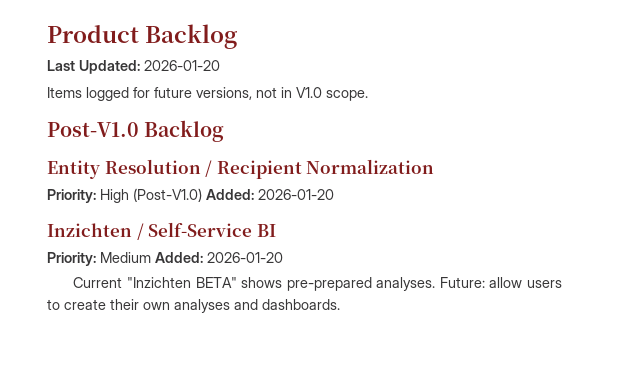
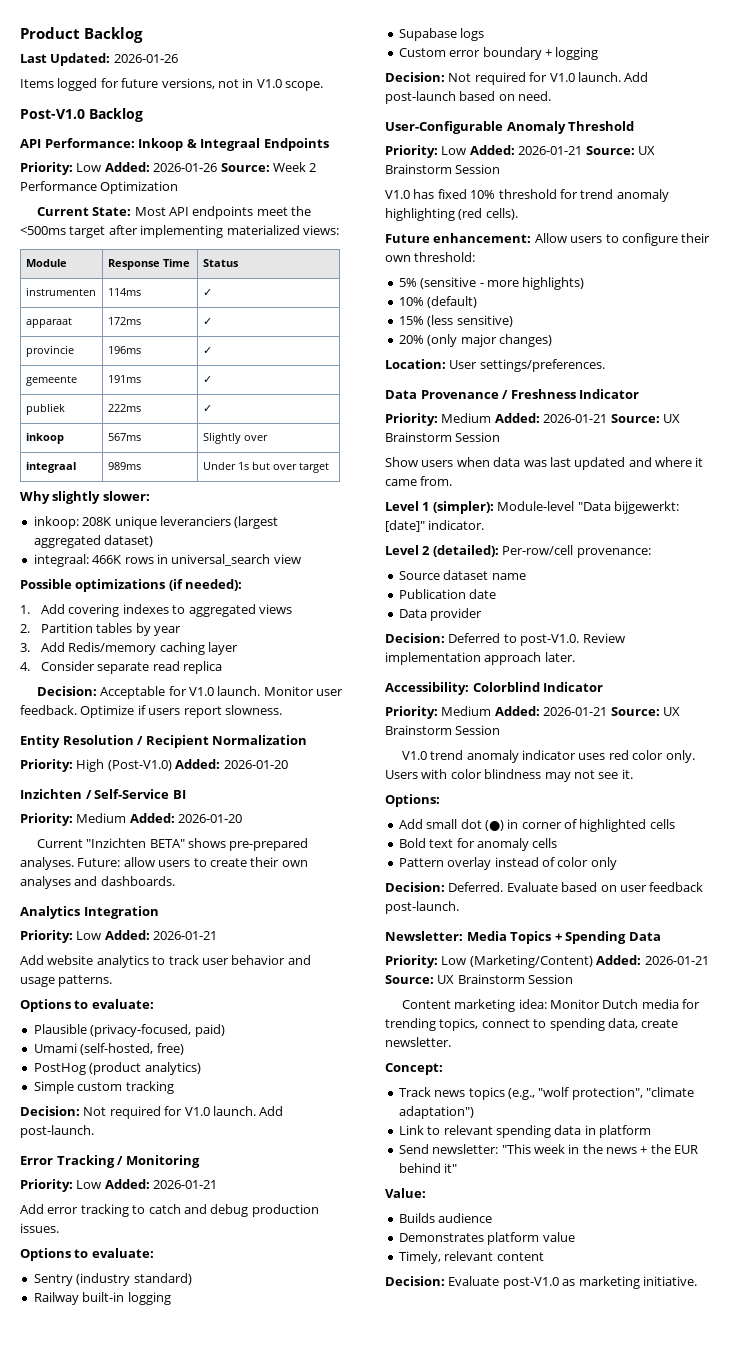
- Last Updated: 2026-01-20
+ Last Updated: 2026-01-26
+ API Performance: Inkoop & Integraal Endpoints
+ Priority: Low Added: 2026-01-26 Source: Week 2 Performance Optimization
+ Current State: Most API endpoints meet the <500ms target after implementing materialized views:
+ Module | Response Time | Status
+ instrumenten | 114ms | ✓
+ apparaat | 172ms | ✓
+ provincie | 196ms | ✓
+ gemeente | 191ms | ✓
+ publiek | 222ms | ✓
+ inkoop | 567ms | Slightly over
+ integraal | 989ms | Under 1s but over target
+ Why slightly slower:
+ inkoop: 208K unique leveranciers (largest aggregated dataset)
+ integraal: 466K rows in universal_search view
+ Possible optimizations (if needed):
+ 1. Add covering indexes to aggregated views
+ 2. Partition tables by year
+ 3. Add Redis/memory caching layer
+ 4. Consider separate read replica
+ Decision: Acceptable for V1.0 launch. Monitor user feedback. Optimize if users report slowness.
+ Analytics Integration
+ Priority: Low Added: 2026-01-21
+ Add website analytics to track user behavior and usage patterns.
+ Options to evaluate:
+ Plausible (privacy-focused, paid)
+ Umami (self-hosted, free)
+ PostHog (product analytics)
+ Simple custom tracking
+ Decision: Not required for V1.0 launch. Add post-launch.
+ Error Tracking / Monitoring
+ Priority: Low Added: 2026-01-21
+ Add error tracking to catch and debug production issues.
+ Options to evaluate:
+ Sentry (industry standard)
+ Railway built-in logging
+ Supabase logs
+ Custom error boundary + logging
+ Decision: Not required for V1.0 launch. Add post-launch based on need.
+ User-Configurable Anomaly Threshold
+ Priority: Low Added: 2026-01-21 Source: UX Brainstorm Session
+ V1.0 has fixed 10% threshold for trend anomaly highlighting (red cells).
+ Future enhancement: Allow users to configure their own threshold:
+ 5% (sensitive - more highlights)
+ 10% (default)
+ 15% (less sensitive)
+ 20% (only major changes)
+ Location: User settings/preferences.
+ Data Provenance / Freshness Indicator
+ Priority: Medium Added: 2026-01-21 Source: UX Brainstorm Session
+ Show users when data was last updated and where it came from.
+ Level 1 (simpler): Module-level "Data bijgewerkt: [date]" indicator.
+ Level 2 (detailed): Per-row/cell provenance:
+ Source dataset name
+ Publication date
+ Data provider
+ Decision: Deferred to post-V1.0. Review implementation approach later.
+ Accessibility: Colorblind Indicator
+ Priority: Medium Added: 2026-01-21 Source: UX Brainstorm Session
+ V1.0 trend anomaly indicator uses red color only. Users with color blindness may not see it.
+ Options:
+ Add small dot (●) in corner of highlighted cells
+ Bold text for anomaly cells
+ Pattern overlay instead of color only
+ Decision: Deferred. Evaluate based on user feedback post-launch.
+ Newsletter: Media Topics + Spending Data
+ Priority: Low (Marketing/Content) Added: 2026-01-21 Source: UX Brainstorm Session
+ Content marketing idea: Monitor Dutch media for trending topics, connect to spending data, create newsletter.
+ Concept:
+ Track news topics (e.g., "wolf protection", "climate adaptation")
+ Link to relevant spending data in platform
+ Send newsletter: "This week in the news + the EUR behind it"
+ Value:
+ Builds audience
+ Demonstrates platform value
+ Timely, relevant content
+ Decision: Evaluate post-V1.0 as marketing initiative.

